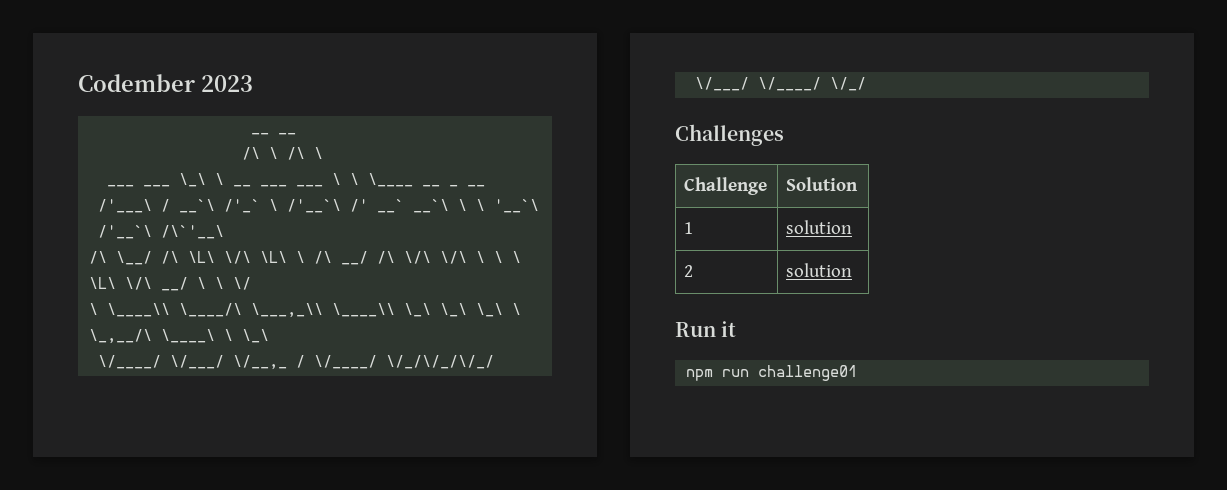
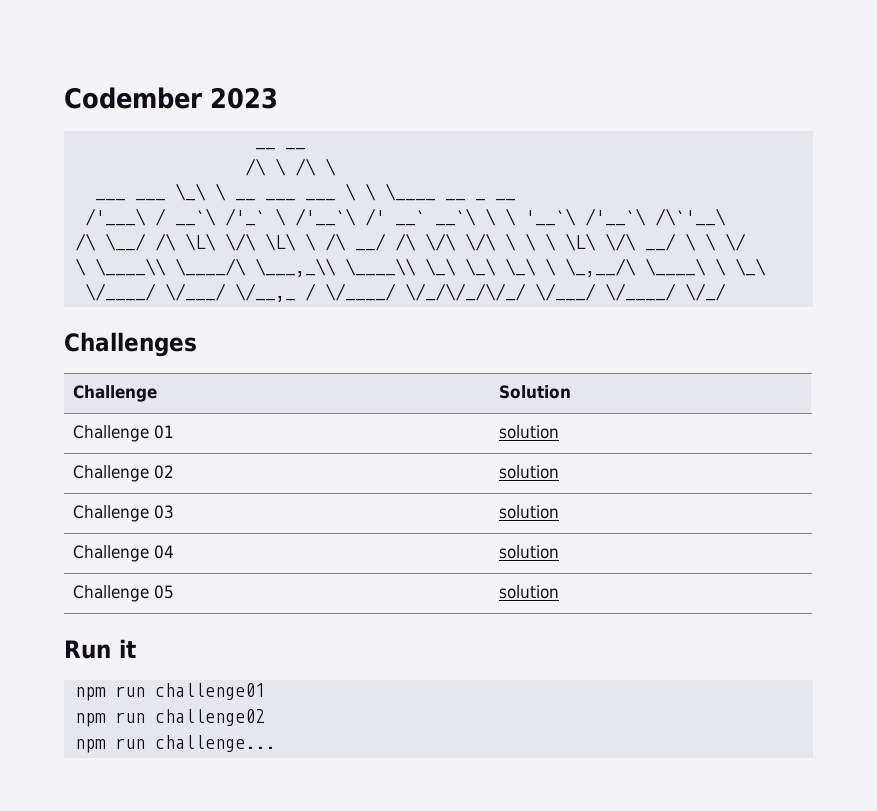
- 1 | solution
- 2 | solution
+ Challenge 01 | solution
+ Challenge 02 | solution
+ Challenge 03 | solution
+ Challenge 04 | solution
+ Challenge 05 | solution
+ npm run challenge02
+ npm run challenge...

